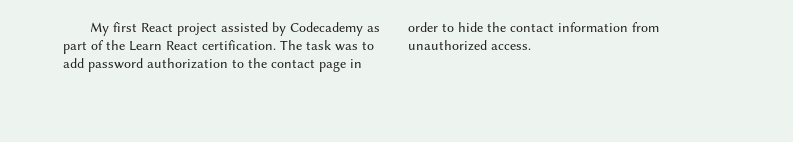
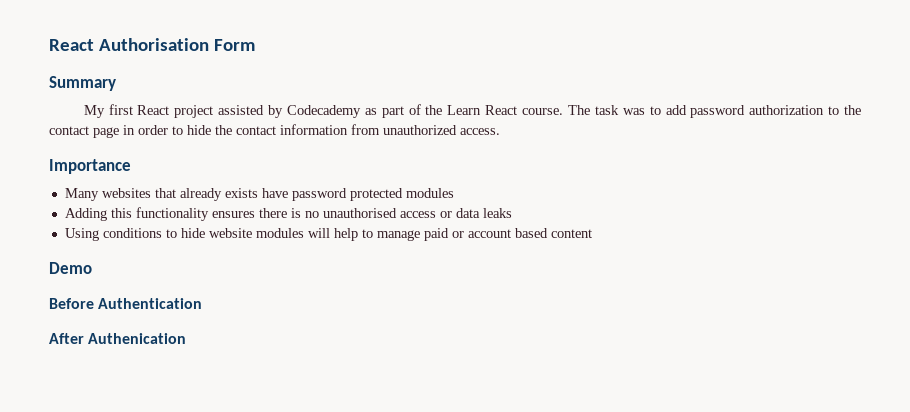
+ React Authorisation Form
+ Summary
- My first React project assisted by Codecademy as part of the Learn React certification.
+ My first React project assisted by Codecademy as part of the Learn React course.
+ Importance
+ Many websites that already exists have password protected modules
+ Adding this functionality ensures there is no unauthorised access or data leaks
+ Using conditions to hide website modules will help to manage paid or account based content
+ Demo
+ Before Authentication
+ After Authenication

